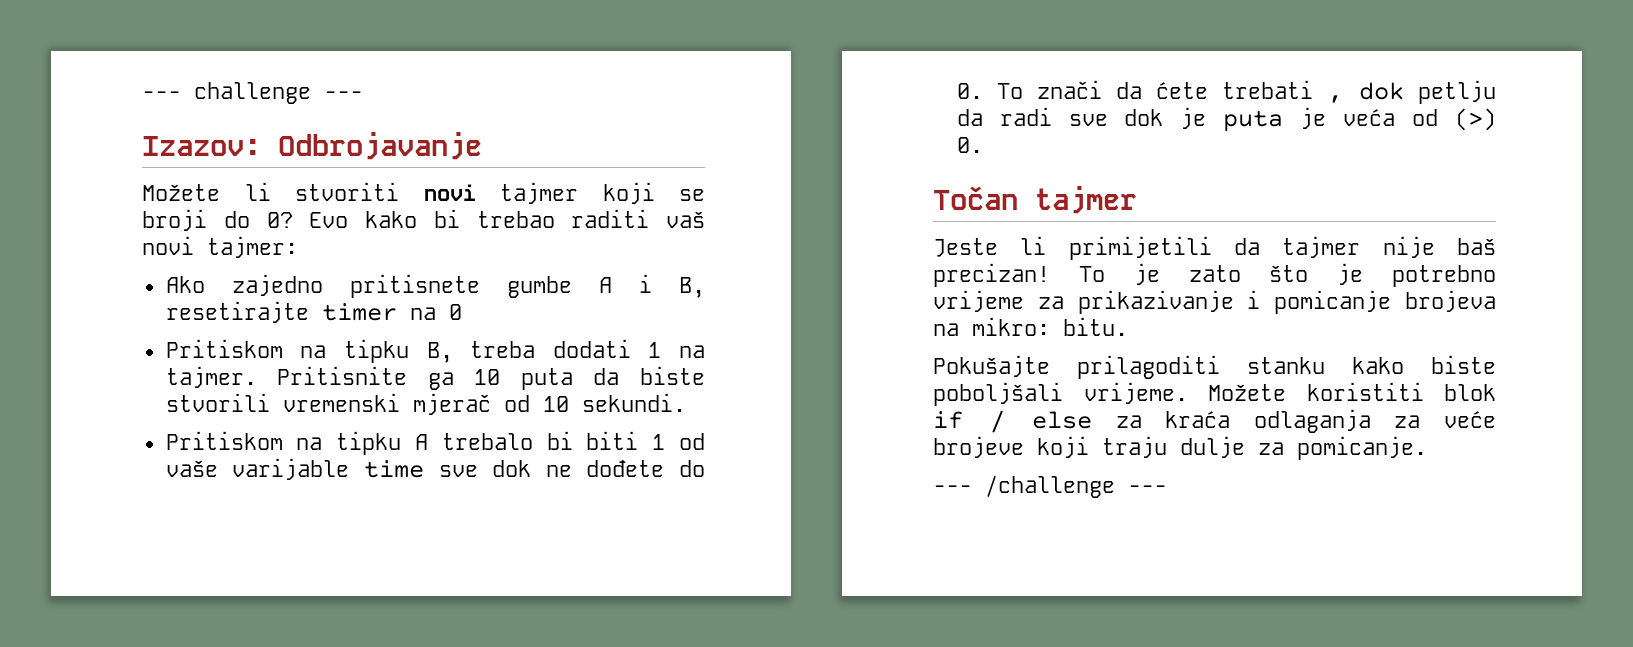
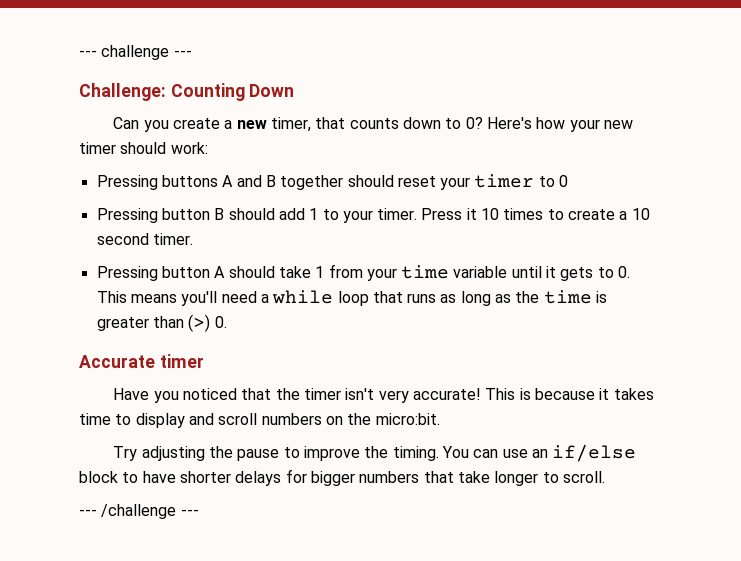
- Izazov: Odbrojavanje
- Možete li stvoriti novi tajmer koji se broji do 0? Evo kako bi trebao raditi vaš novi tajmer:
- Ako zajedno pritisnete gumbe A i B, resetirajte timer na 0
- Pritiskom na tipku B, treba dodati 1 na tajmer. Pritisnite ga 10 puta da biste stvorili vremenski mjerač od 10 sekundi.
- Pritiskom na tipku A trebalo bi biti 1 od vaše varijable time sve dok ne dođete do 0. To znači da ćete trebati , dok petlju da radi sve dok je puta je veća od (>) 0.
- Točan tajmer
- Jeste li primijetili da tajmer nije baš precizan! To je zato što je potrebno vrijeme za prikazivanje i pomicanje brojeva na mikro: bitu.
- Pokušajte prilagoditi stanku kako biste poboljšali vrijeme. Možete koristiti blok if / else za kraća odlaganja za veće brojeve koji traju dulje za pomicanje.
+ Challenge: Counting Down
+ Can you create a new timer, that counts down to 0? Here's how your new timer should work:
+ Pressing buttons A and B together should reset your timer to 0
+ Pressing button B should add 1 to your timer. Press it 10 times to create a 10 second timer.
+ Pressing button A should take 1 from your time variable until it gets to 0. This means you'll need a while loop that runs as long as the time is greater than (>) 0.
+ Accurate timer
+ Have you noticed that the timer isn't very accurate! This is because it takes time to display and scroll numbers on the micro:bit.
+ Try adjusting the pause to improve the timing. You can use an if/else block to have shorter delays for bigger numbers that take longer to scroll.

